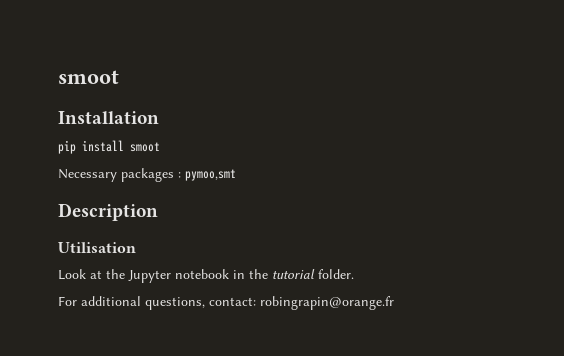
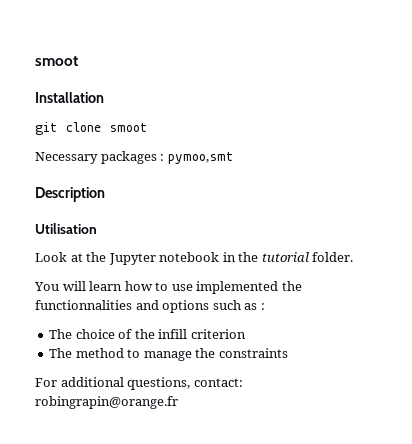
- pip install smoot
+ git clone smoot
+ You will learn how to use implemented the functionnalities and options such as :
+ The choice of the infill criterion
+ The method to manage the constraints

